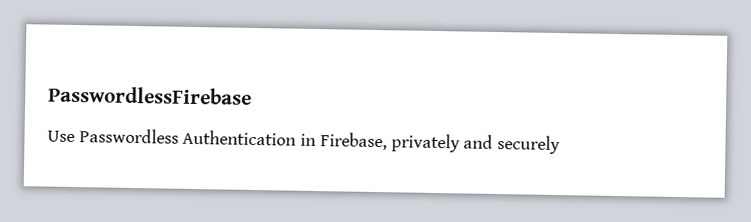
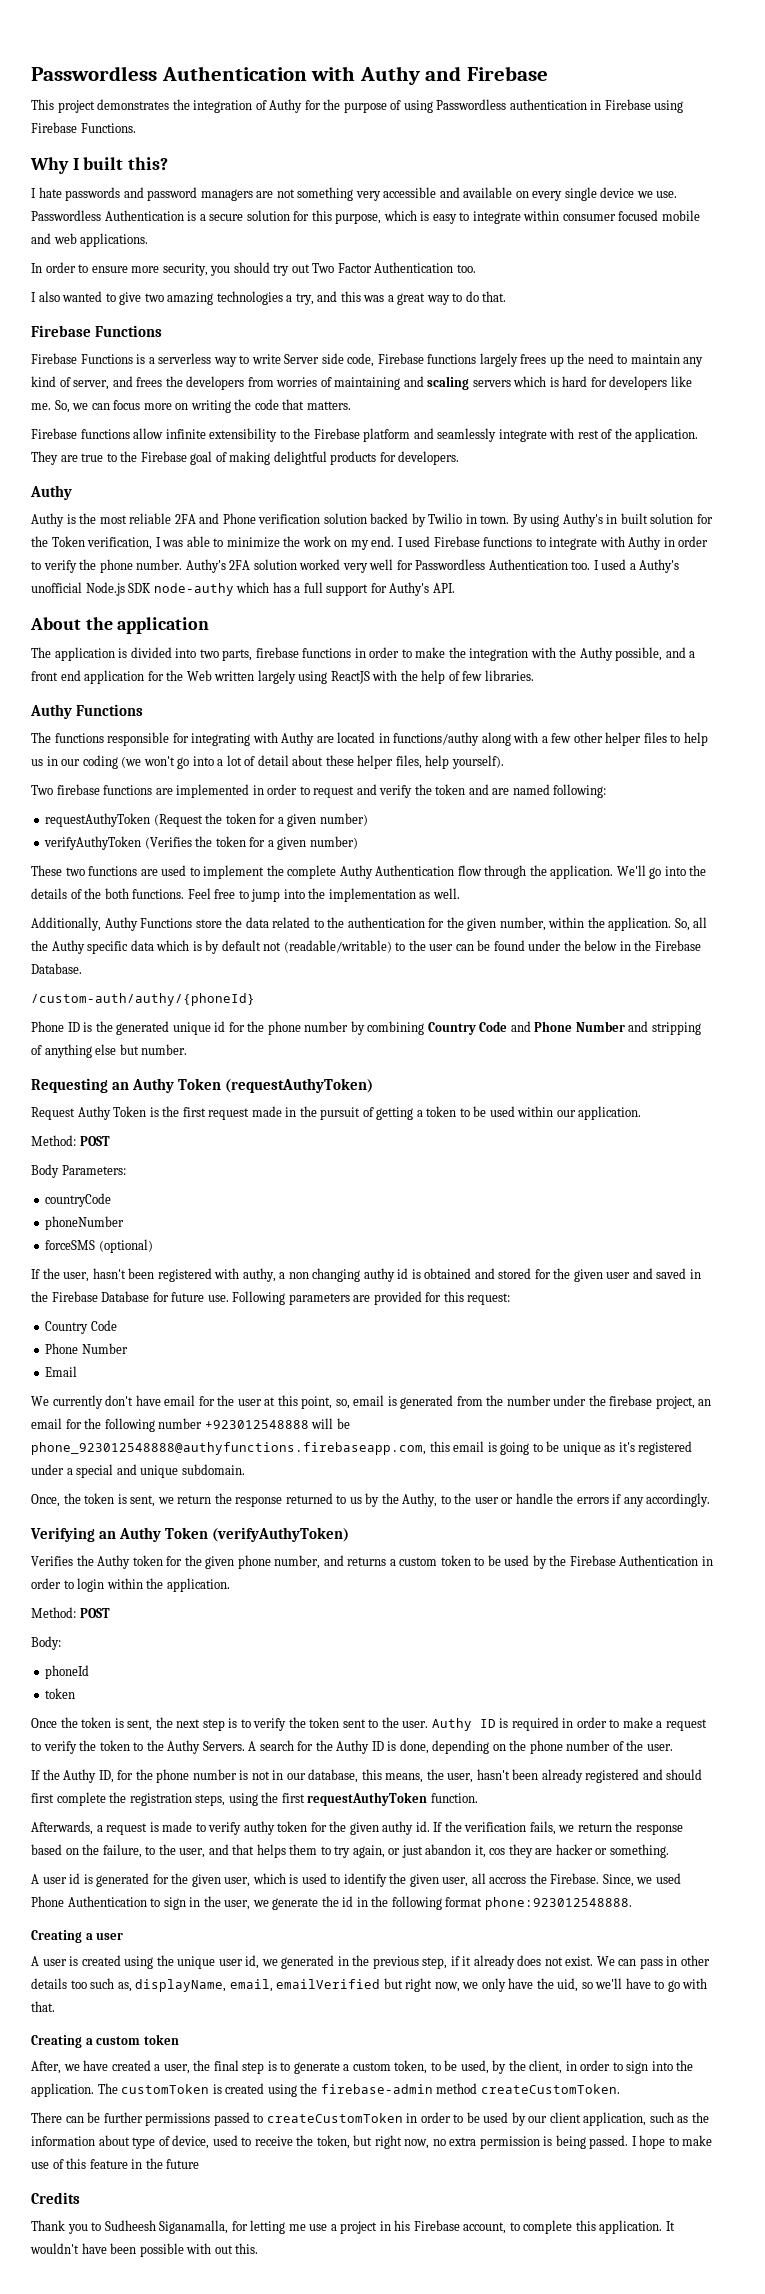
- PasswordlessFirebase
- Use Passwordless Authentication in Firebase, privately and securely
+ Passwordless Authentication with Authy and Firebase
+ This project demonstrates the integration of Authy for the purpose of using Passwordless authentication in Firebase using Firebase Functions.
+ Why I built this?
+ I hate passwords and password managers are not something very accessible and available on every single device we use. Passwordless Authentication is a secure solution for this purpose, which is easy to integrate within consumer focused mobile and web applications.
+ In order to ensure more security, you should try out Two Factor Authentication too.
+ I also wanted to give two amazing technologies a try, and this was a great way to do that.
+ Firebase Functions
+ Firebase Functions is a serverless way to write Server side code, Firebase functions largely frees up the need to maintain any kind of server, and frees the developers from worries of maintaining and scaling servers which is hard for developers like me. So, we can focus more on writing the code that matters.
+ Firebase functions allow infinite extensibility to the Firebase platform and seamlessly integrate with rest of the application. They are true to the Firebase goal of making delightful products for developers.
+ Authy
+ Authy is the most reliable 2FA and Phone verification solution backed by Twilio in town. By using Authy's in built solution for the Token verification, I was able to minimize the work on my end. I used Firebase functions to integrate with Authy in order to verify the phone number. Authy's 2FA solution worked very well for Passwordless Authentication too. I used a Authy's unofficial Node.js SDK node-authy which has a full support for Authy's API.
+ About the application
+ The application is divided into two parts, firebase functions in order to make the integration with the Authy possible, and a front end application for the Web written largely using ReactJS with the help of few libraries.
+ Authy Functions
+ The functions responsible for integrating with Authy are located in functions/authy along with a few other helper files to help us in our coding (we won't go into a lot of detail about these helper files, help yourself).
+ Two firebase functions are implemented in order to request and verify the token and are named following:
+ requestAuthyToken (Request the token for a given number)
+ verifyAuthyToken (Verifies the token for a given number)
+ These two functions are used to implement the complete Authy Authentication flow through the application. We'll go into the details of the both functions. Feel free to jump into the implementation as well.
+ Additionally, Authy Functions store the data related to the authentication for the given number, within the application. So, all the Authy specific data which is by default not (readable/writable) to the user can be found under the below in the Firebase Database.
+ /custom-auth/authy/{phoneId}
+ Phone ID is the generated unique id for the phone number by combining Country Code and Phone Number and stripping of anything else but number.
+ Requesting an Authy Token (requestAuthyToken)
+ Request Authy Token is the first request made in the pursuit of getting a token to be used within our application.
+ Method: POST
+ Body Parameters:
+ countryCode
+ phoneNumber
+ forceSMS (optional)
+ If the user, hasn't been registered with authy, a non changing authy id is obtained and stored for the given user and saved in the Firebase Database for future use. Following parameters are provided for this request:
+ Country Code
+ Phone Number
+ Email
+ We currently don't have email for the user at this point, so, email is generated from the number under the firebase project, an email for the following number +923012548888 will be phone_923012548888@authyfunctions.firebaseapp.com, this email is going to be unique as it's registered under a special and unique subdomain.
+ Once, the token is sent, we return the response returned to us by the Authy, to the user or handle the errors if any accordingly.
+ Verifying an Authy Token (verifyAuthyToken)
+ Verifies the Authy token for the given phone number, and returns a custom token to be used by the Firebase Authentication in order to login within the application.
+ Method: POST
+ Body:
+ phoneId
+ token
+ Once the token is sent, the next step is to verify the token sent to the user. Authy ID is required in order to make a request to verify the token to the Authy Servers. A search for the Authy ID is done, depending on the phone number of the user.
+ If the Authy ID, for the phone number is not in our database, this means, the user, hasn't been already registered and should first complete the registration steps, using the first requestAuthyToken function.
+ Afterwards, a request is made to verify authy token for the given authy id. If the verification fails, we return the response based on the failure, to the user, and that helps them to try again, or just abandon it, cos they are hacker or something.
+ A user id is generated for the given user, which is used to identify the given user, all accross the Firebase. Since, we used Phone Authentication to sign in the user, we generate the id in the following format phone:923012548888.
+ Creating a user
+ A user is created using the unique user id, we generated in the previous step, if it already does not exist. We can pass in other details too such as, displayName, email, emailVerified but right now, we only have the uid, so we'll have to go with that.
+ Creating a custom token
+ After, we have created a user, the final step is to generate a custom token, to be used, by the client, in order to sign into the application. The customToken is created using the firebase-admin method createCustomToken.
+ There can be further permissions passed to createCustomToken in order to be used by our client application, such as the information about type of device, used to receive the token, but right now, no extra permission is being passed. I hope to make use of this feature in the future
+ Credits
+ Thank you to Sudheesh Siganamalla, for letting me use a project in his Firebase account, to complete this application. It wouldn't have been possible with out this.

